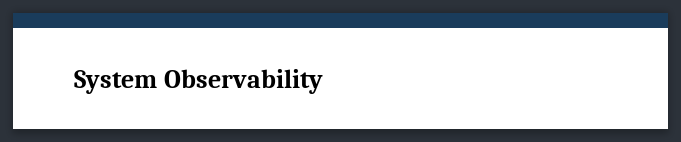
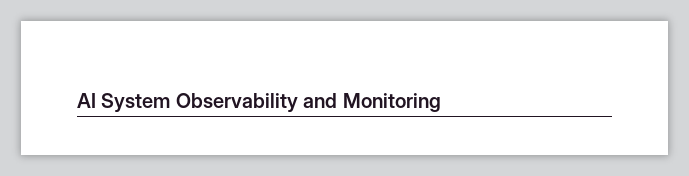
- System Observability
+ AI System Observability and Monitoring

